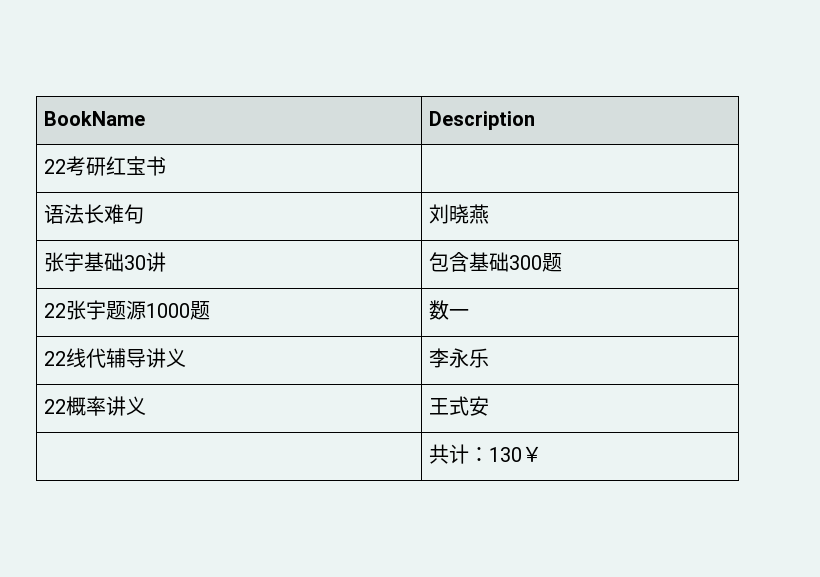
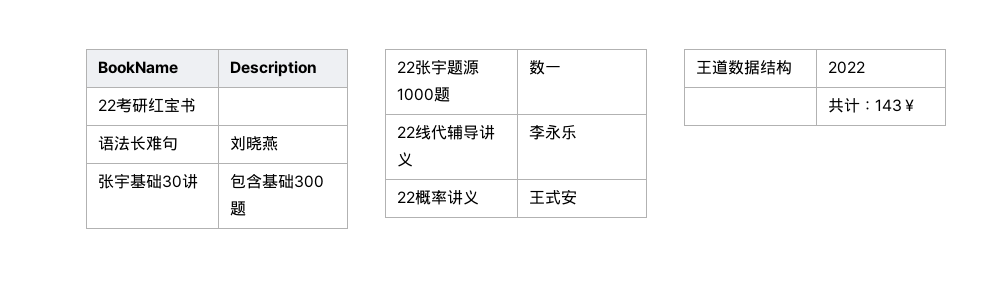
+ 王道数据结构 | 2022
- | 共计：130￥
+ | 共计：143￥

